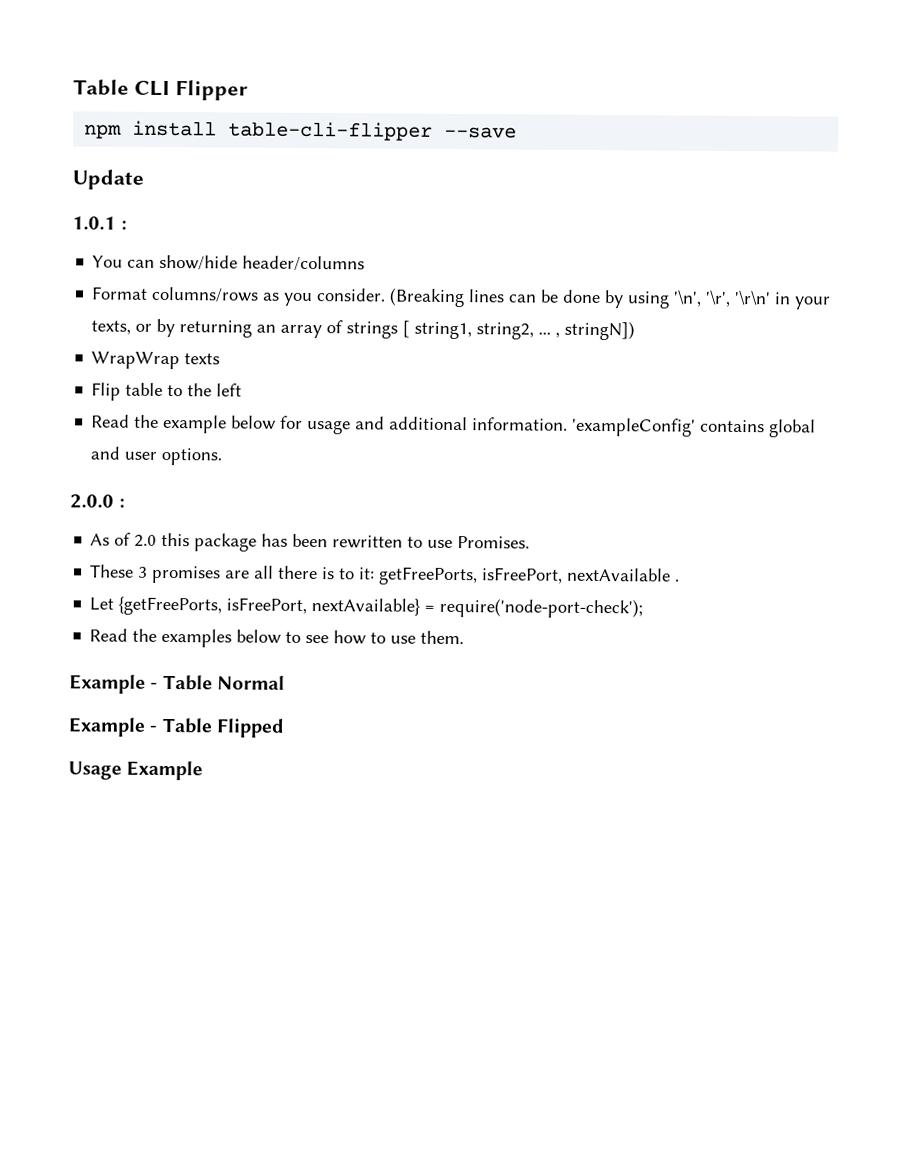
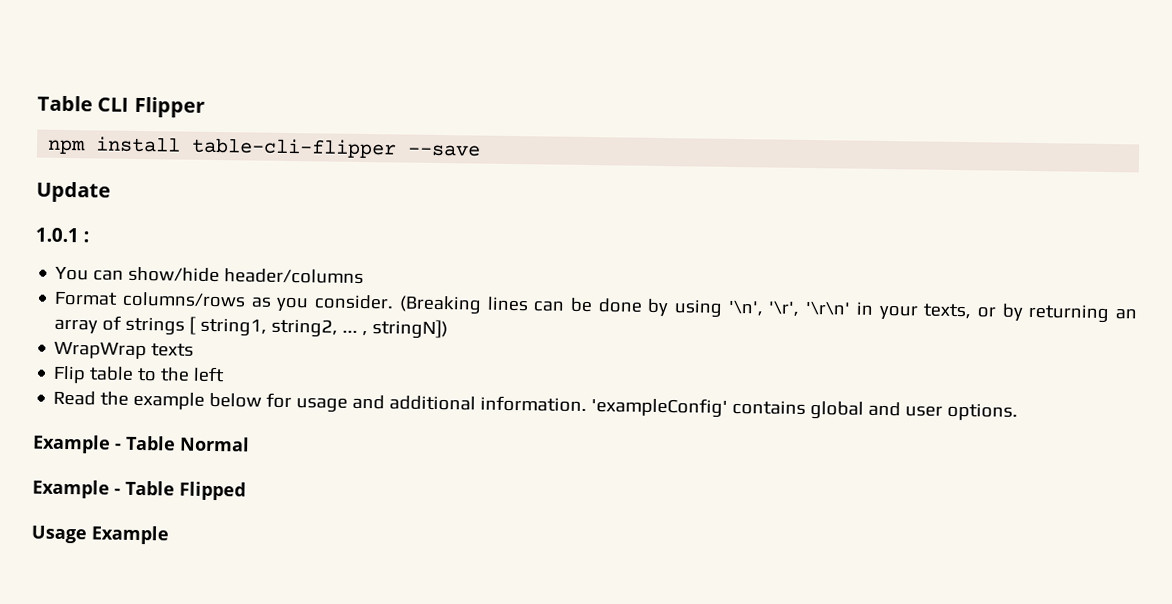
- 2.0.0 :
- As of 2.0 this package has been rewritten to use Promises.
- These 3 promises are all there is to it: getFreePorts, isFreePort, nextAvailable .
- Let {getFreePorts, isFreePort, nextAvailable} = require('node-port-check');
- Read the examples below to see how to use them.

